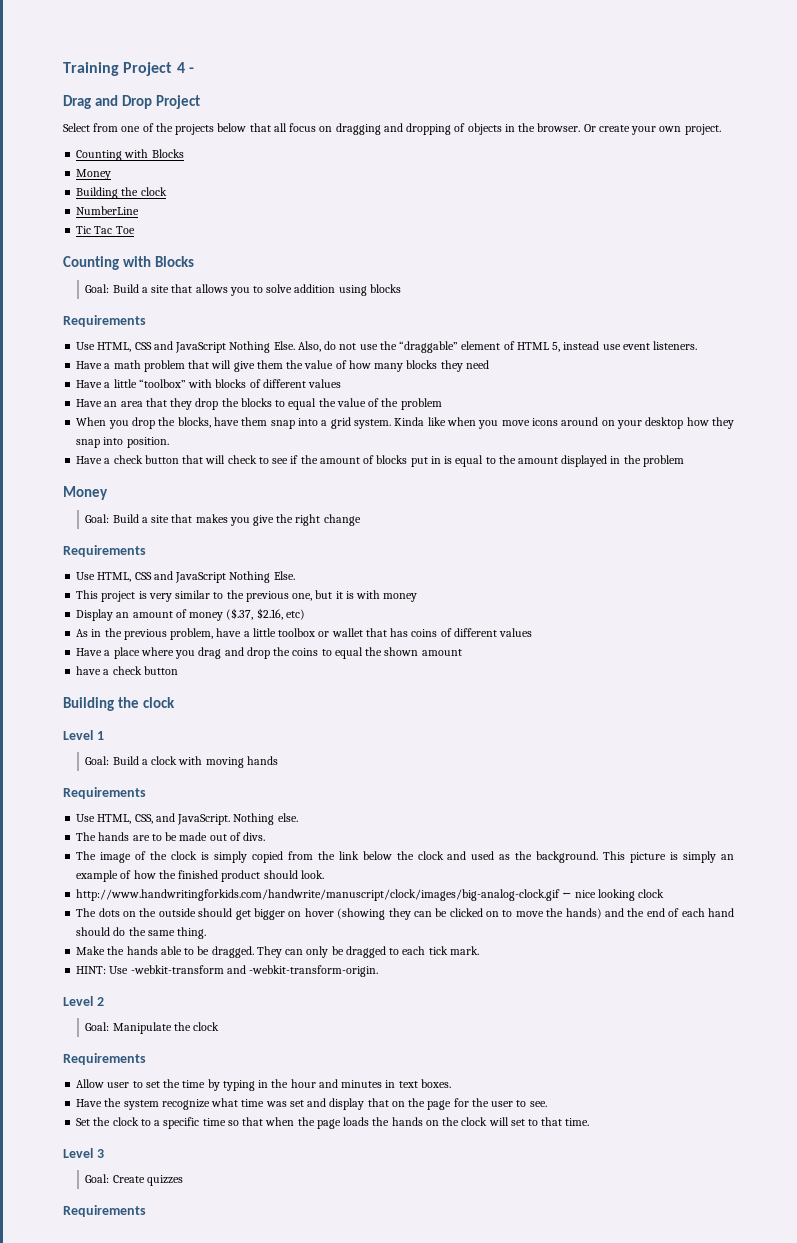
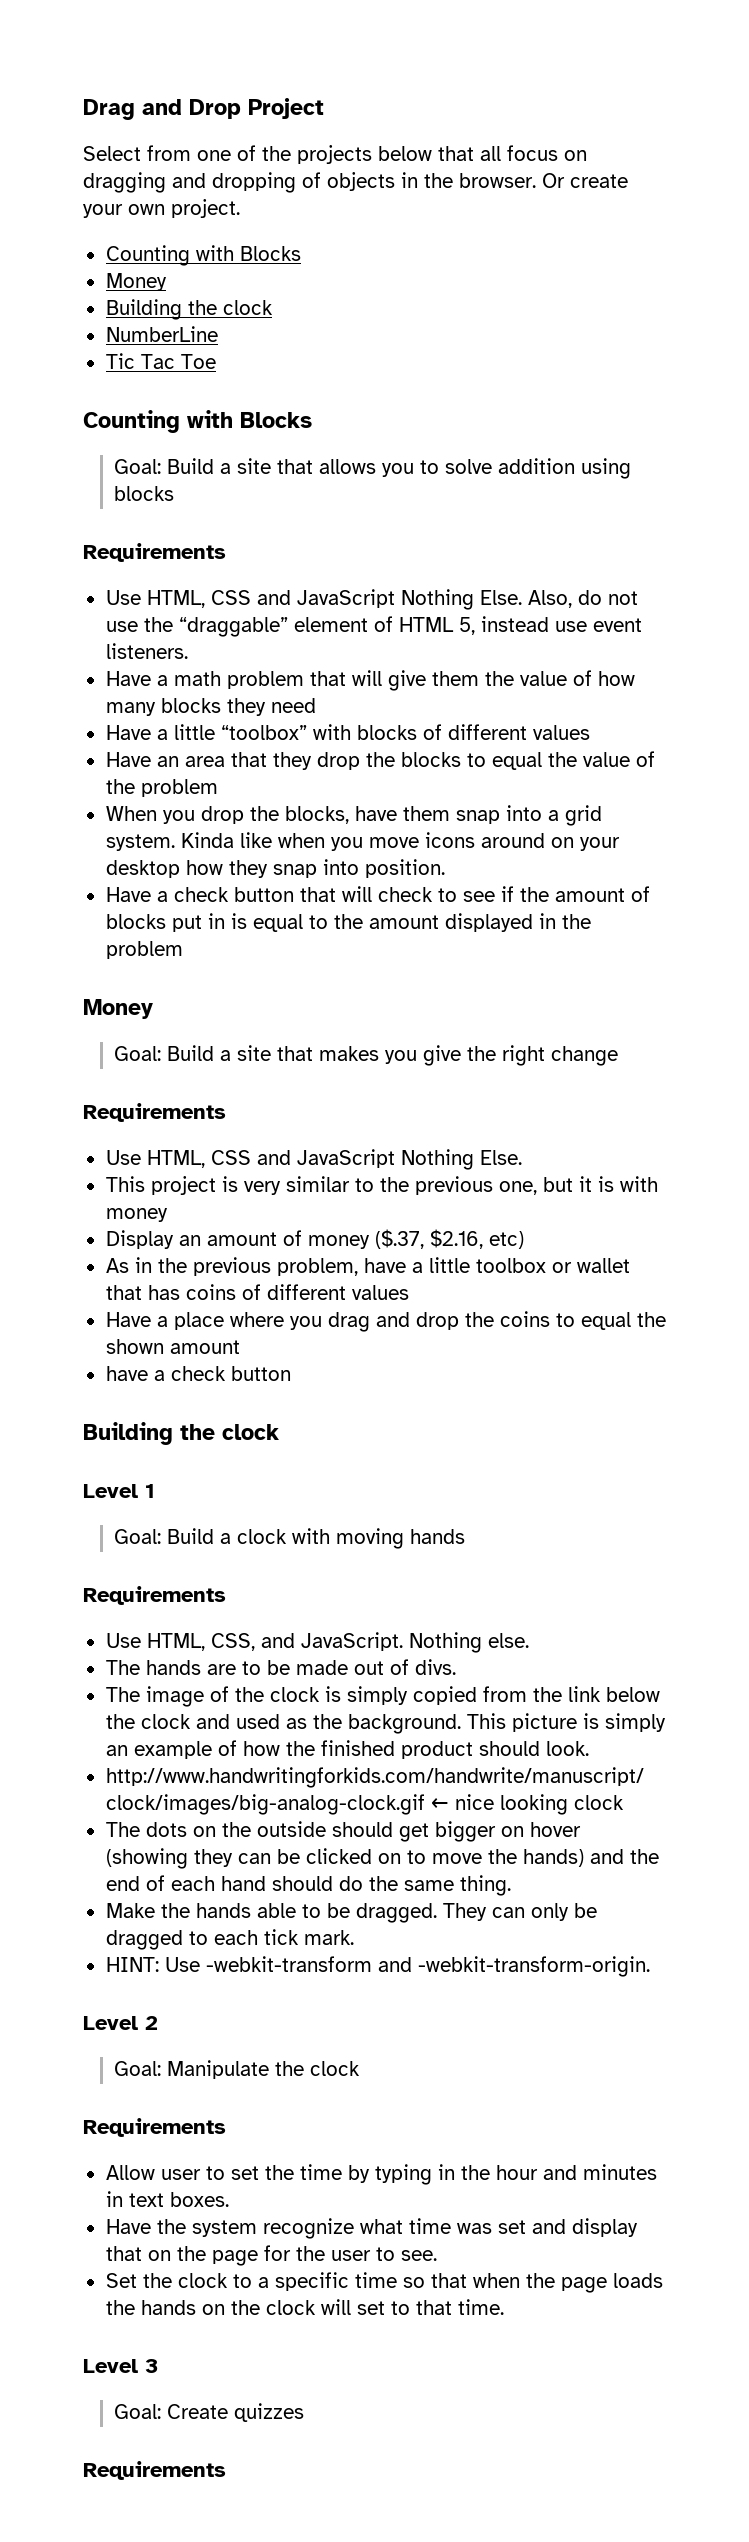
- Training Project 4 -

